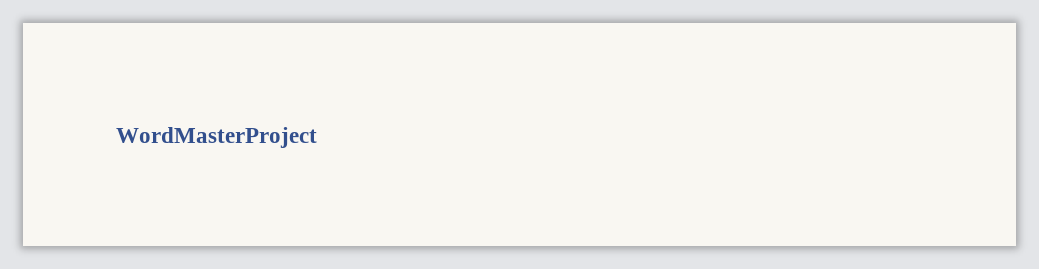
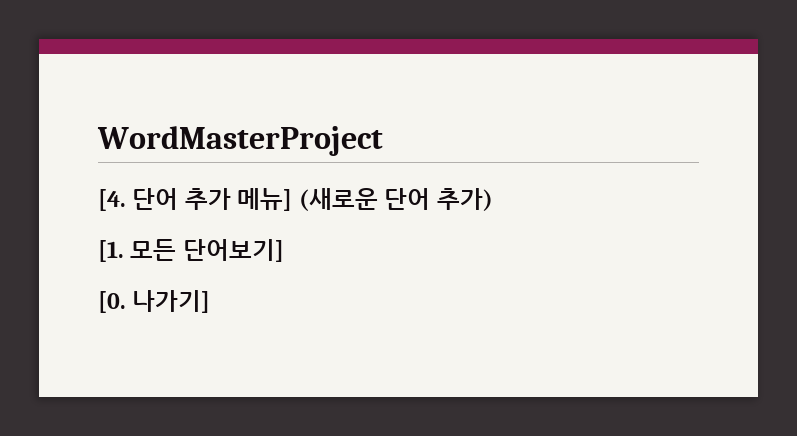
+ [4. 단어 추가 메뉴] (새로운 단어 추가)
+ [1. 모든 단어보기]
+ [0. 나가기]

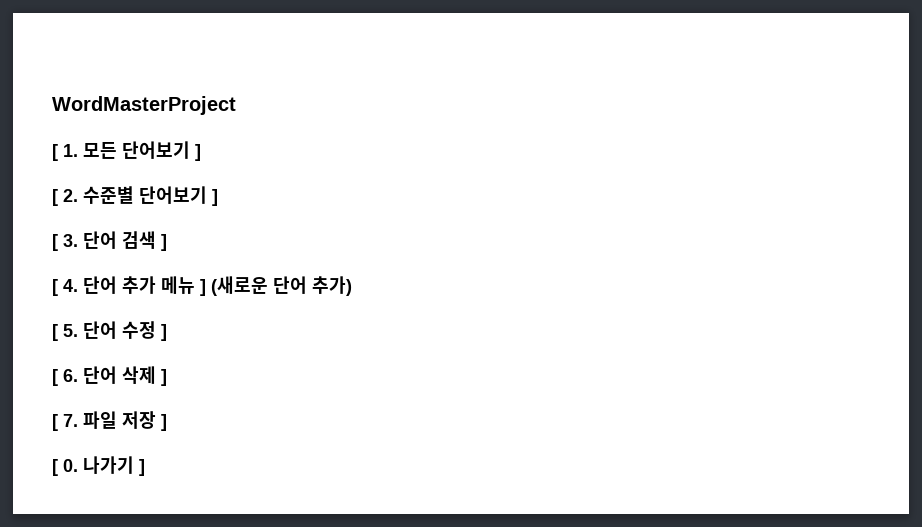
- [4. 단어 추가 메뉴] (새로운 단어 추가)
- [1. 모든 단어보기]
- [0. 나가기]
+ [ 1. 모든 단어보기 ]
+ [ 2. 수준별 단어보기 ]
+ [ 3. 단어 검색 ]
+ [ 4. 단어 추가 메뉴 ] (새로운 단어 추가)
+ [ 5. 단어 수정 ]
+ [ 6. 단어 삭제 ]
+ [ 7. 파일 저장 ]
+ [ 0. 나가기 ]

